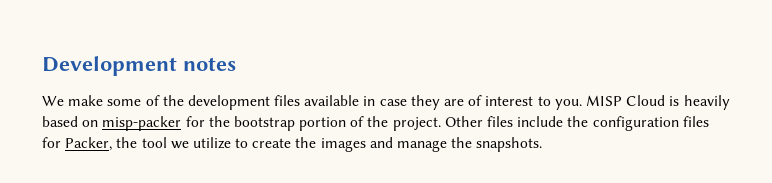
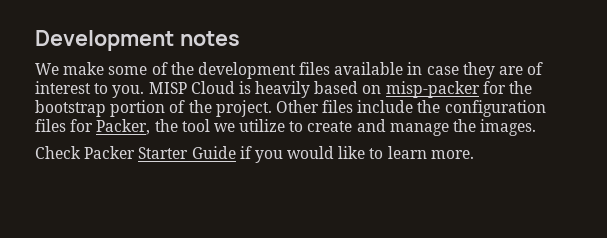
- Other files include the configuration files for Packer, the tool we utilize to create the images and manage the snapshots.
+ Other files include the configuration files for Packer, the tool we utilize to create and manage the images.
+ Check Packer Starter Guide if you would like to learn more.

